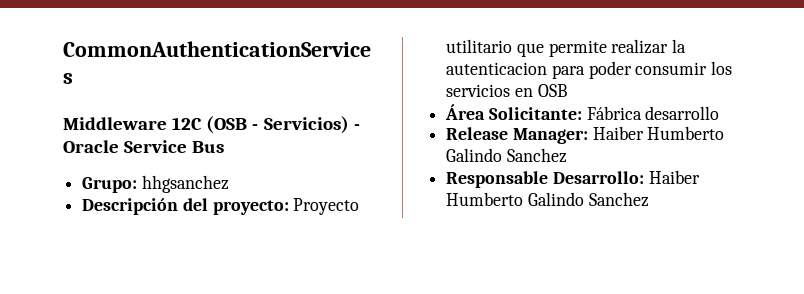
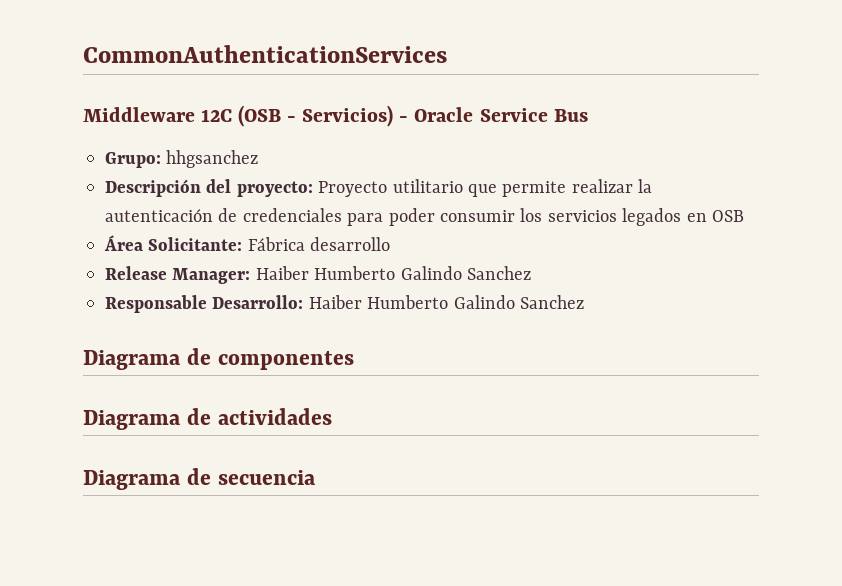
- Descripción del proyecto: Proyecto utilitario que permite realizar la autenticacion para poder consumir los servicios en OSB
+ Descripción del proyecto: Proyecto utilitario que permite realizar la autenticación de credenciales para poder consumir los servicios legados en OSB
+ Diagrama de componentes
+ Diagrama de actividades
+ Diagrama de secuencia

